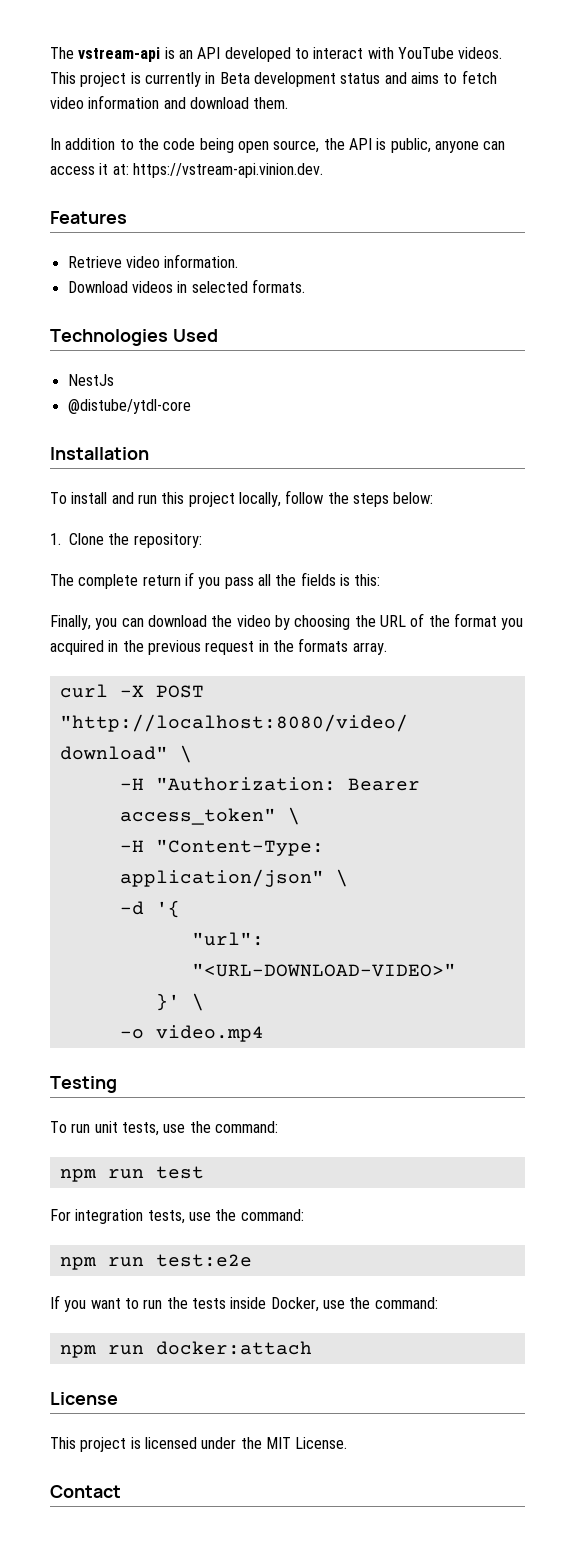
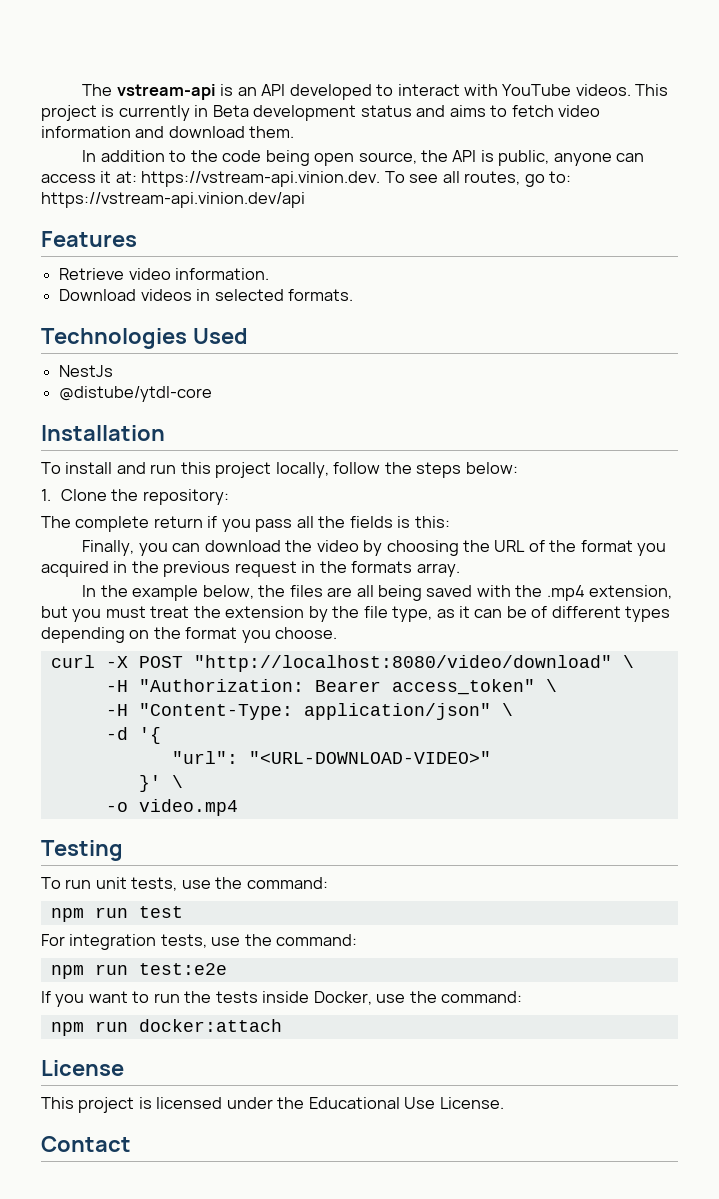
- In addition to the code being open source, the API is public, anyone can access it at: https://vstream-api.vinion.dev.
+ In addition to the code being open source, the API is public, anyone can access it at: https://vstream-api.vinion.dev. To see all routes, go to: https://vstream-api.vinion.dev/api
+ In the example below, the files are all being saved with the .mp4 extension, but you must treat the extension by the file type, as it can be of different types depending on the format you choose.
- This project is licensed under the MIT License.
+ This project is licensed under the Educational Use License.

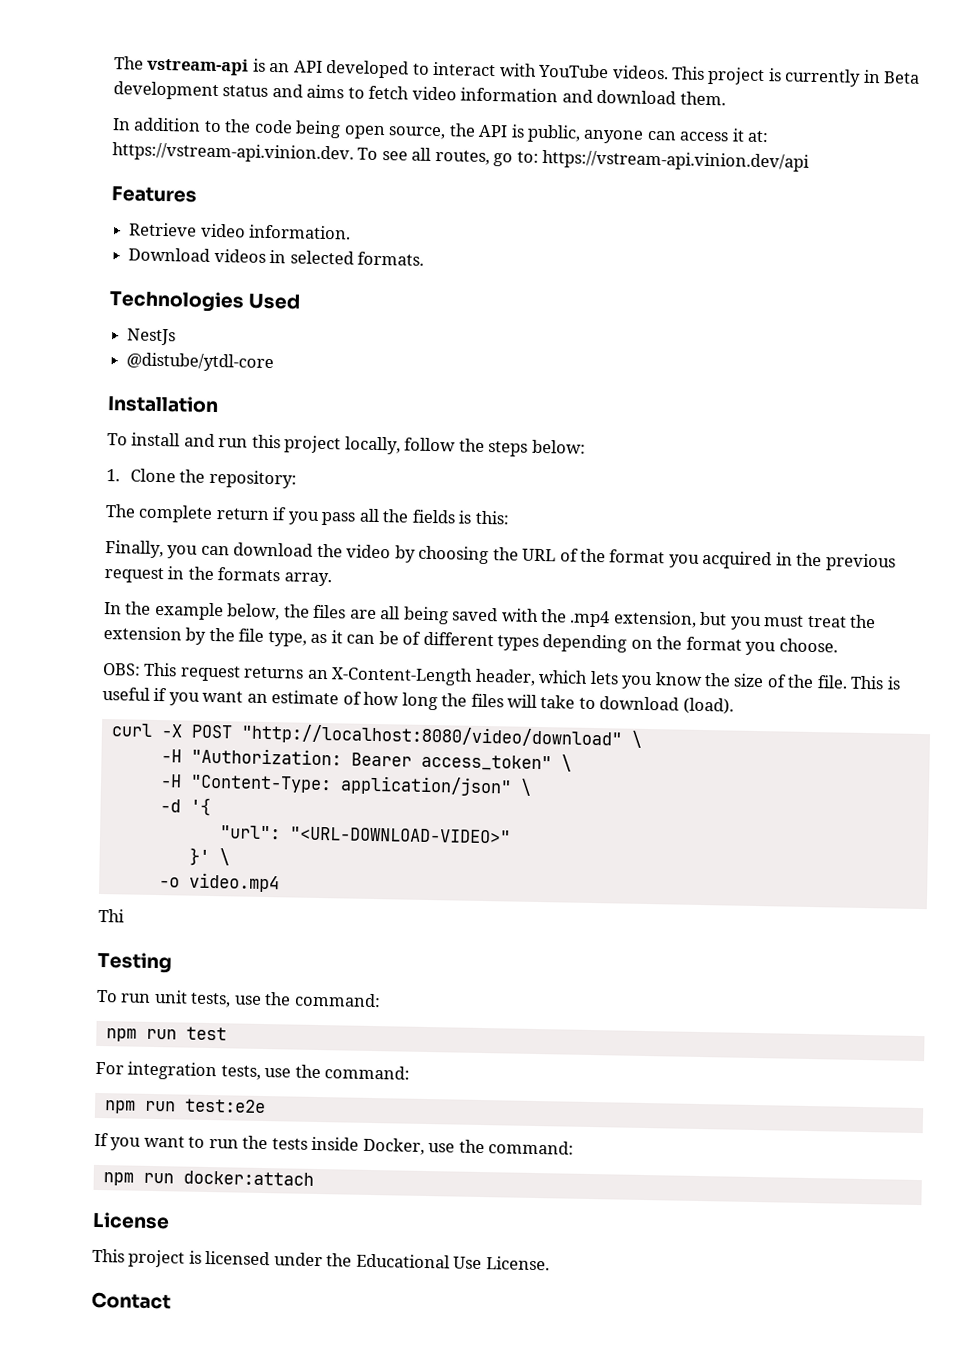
+ OBS: This request returns an X-Content-Length header, which lets you know the size of the file. This is useful if you want an estimate of how long the files will take to download (load).
+ Thi

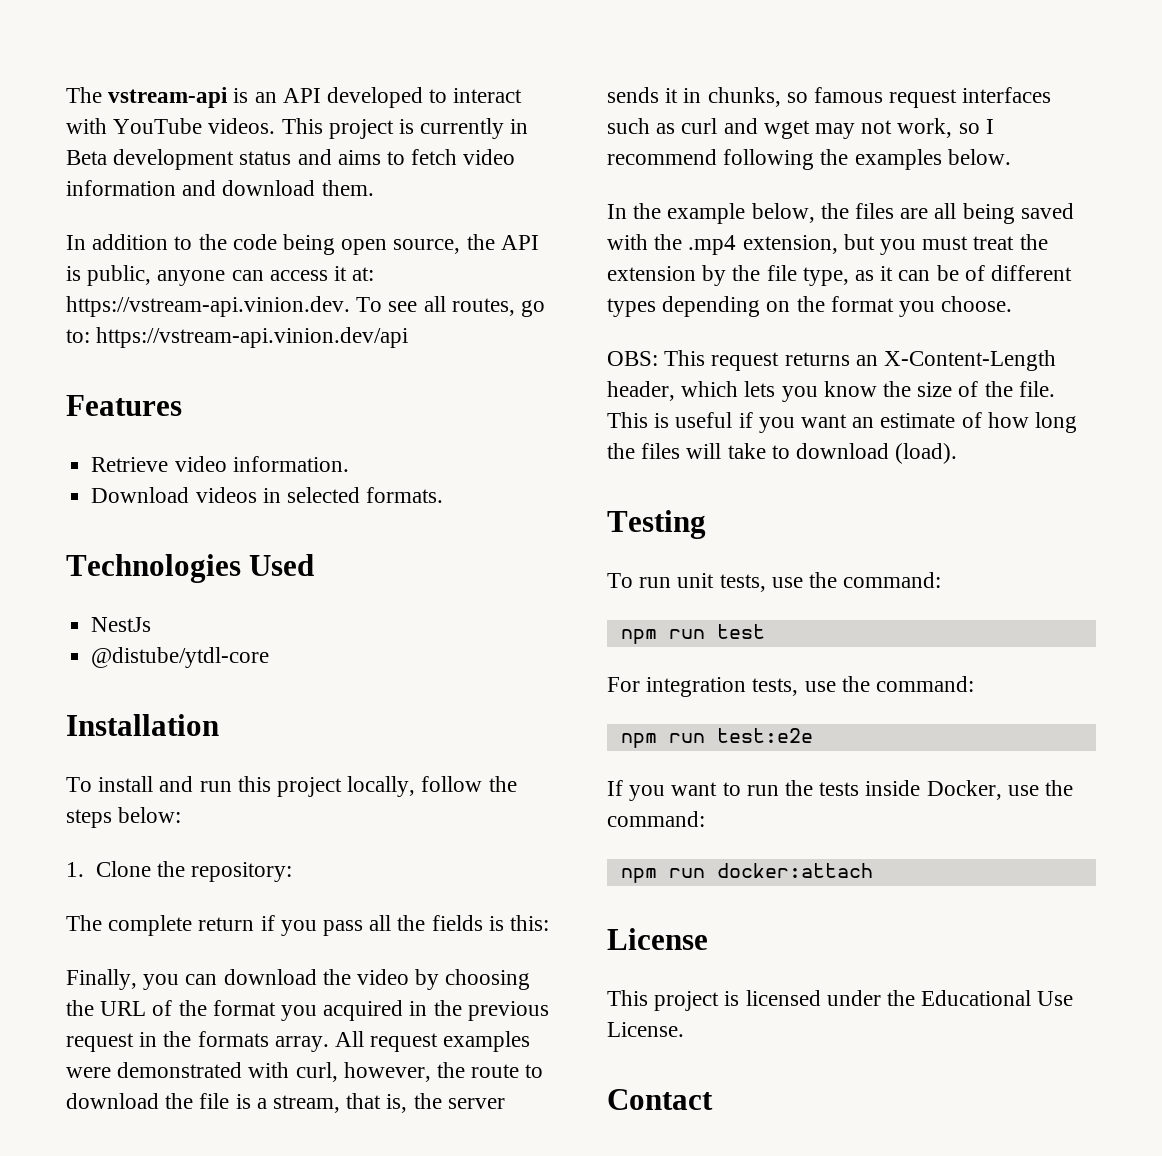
+ All request examples were demonstrated with curl, however, the route to download the file is a stream, that is, the server sends it in chunks, so famous request interfaces such as curl and wget may not work, so I recommend following the examples below.
- curl -X POST "http://localhost:8080/video/download" \
- -H "Authorization: Bearer access_token" \
- -H "Content-Type: application/json" \
- -d '{
- "url": "<URL-DOWNLOAD-VIDEO>"
- }' \
- -o video.mp4
- Thi

